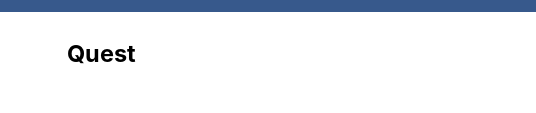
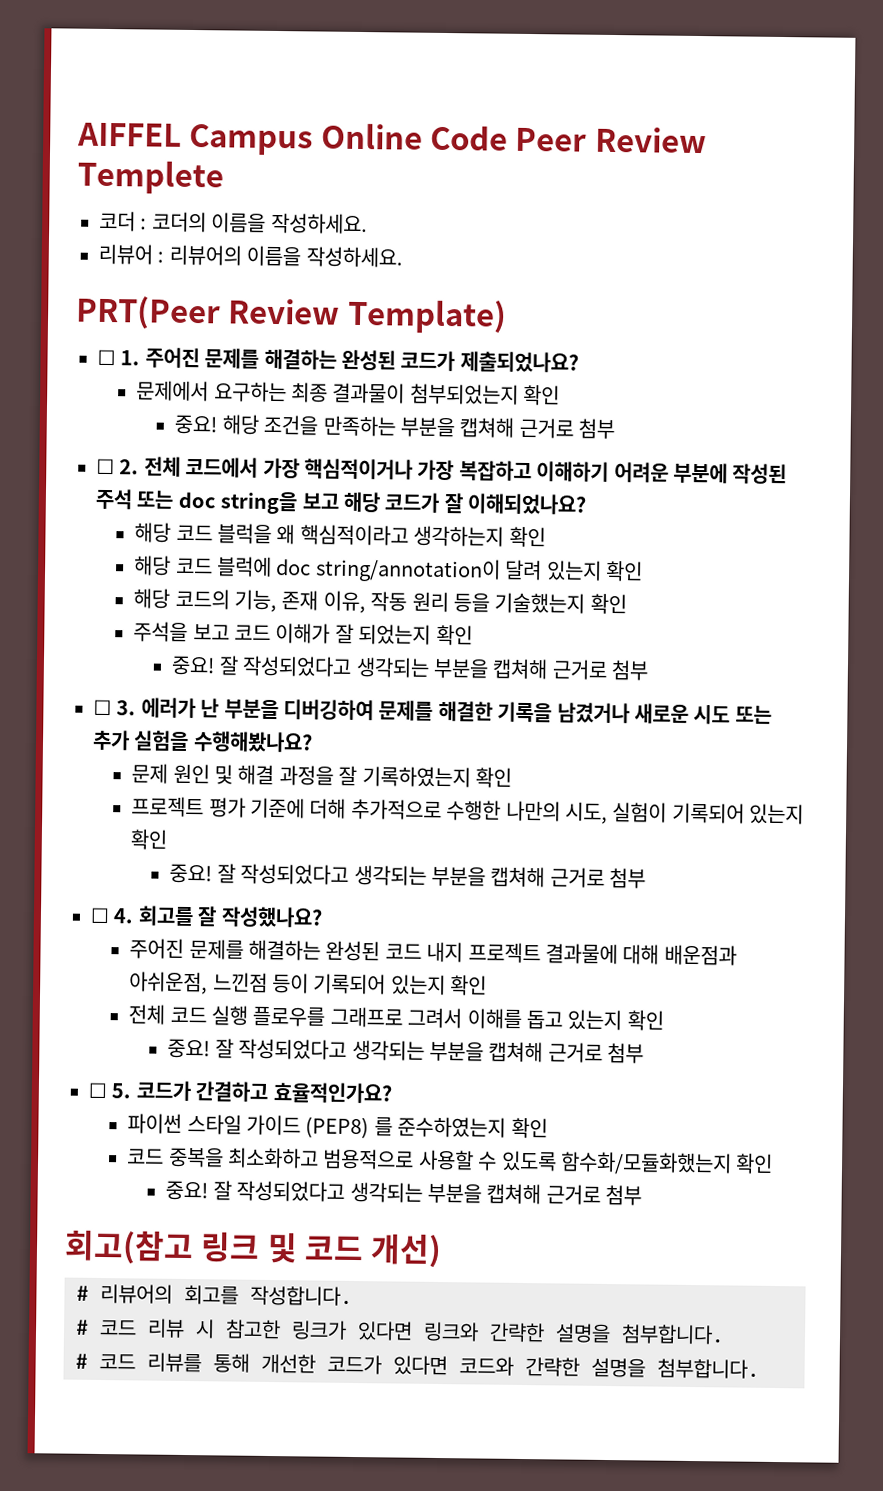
- Quest
+ AIFFEL Campus Online Code Peer Review Templete
+ 코더 : 코더의 이름을 작성하세요.
+ 리뷰어 : 리뷰어의 이름을 작성하세요.
+ PRT(Peer Review Template)
+ ☐ 1. 주어진 문제를 해결하는 완성된 코드가 제출되었나요?
+ 문제에서 요구하는 최종 결과물이 첨부되었는지 확인
+ 중요! 해당 조건을 만족하는 부분을 캡쳐해 근거로 첨부
+ ☐ 2. 전체 코드에서 가장 핵심적이거나 가장 복잡하고 이해하기 어려운 부분에 작성된 주석 또는 doc string을 보고 해당 코드가 잘 이해되었나요?
+ 해당 코드 블럭을 왜 핵심적이라고 생각하는지 확인
+ 해당 코드 블럭에 doc string/annotation이 달려 있는지 확인
+ 해당 코드의 기능, 존재 이유, 작동 원리 등을 기술했는지 확인
+ 주석을 보고 코드 이해가 잘 되었는지 확인
+ 중요! 잘 작성되었다고 생각되는 부분을 캡쳐해 근거로 첨부
+ ☐ 3. 에러가 난 부분을 디버깅하여 문제를 해결한 기록을 남겼거나 새로운 시도 또는 추가 실험을 수행해봤나요?
+ 문제 원인 및 해결 과정을 잘 기록하였는지 확인
+ 프로젝트 평가 기준에 더해 추가적으로 수행한 나만의 시도, 실험이 기록되어 있는지 확인
+ 중요! 잘 작성되었다고 생각되는 부분을 캡쳐해 근거로 첨부
+ ☐ 4. 회고를 잘 작성했나요?
+ 주어진 문제를 해결하는 완성된 코드 내지 프로젝트 결과물에 대해 배운점과 아쉬운점, 느낀점 등이 기록되어 있는지 확인
+ 전체 코드 실행 플로우를 그래프로 그려서 이해를 돕고 있는지 확인
+ 중요! 잘 작성되었다고 생각되는 부분을 캡쳐해 근거로 첨부
+ ☐ 5. 코드가 간결하고 효율적인가요?
+ 파이썬 스타일 가이드 (PEP8) 를 준수하였는지 확인
+ 코드 중복을 최소화하고 범용적으로 사용할 수 있도록 함수화/모듈화했는지 확인
+ 중요! 잘 작성되었다고 생각되는 부분을 캡쳐해 근거로 첨부
+ 회고(참고 링크 및 코드 개선)
+ # 리뷰어의 회고를 작성합니다.
+ # 코드 리뷰 시 참고한 링크가 있다면 링크와 간략한 설명을 첨부합니다.
+ # 코드 리뷰를 통해 개선한 코드가 있다면 코드와 간략한 설명을 첨부합니다.

